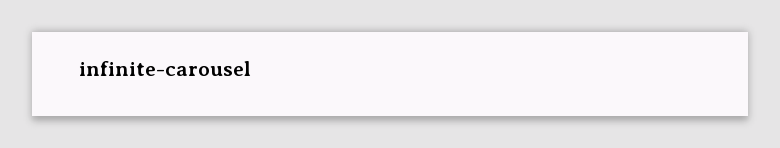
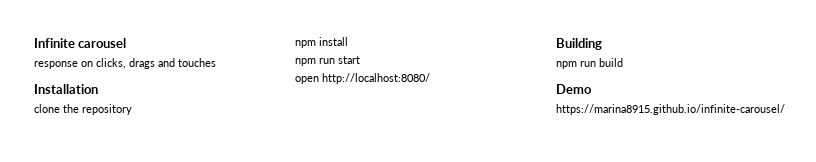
- infinite-carousel
+ Infinite carousel
+ response on clicks, drags and touches
+ Installation
+ clone the repository
+ npm install
+ npm run start
+ open http://localhost:8080/
+ Building
+ npm run build
+ Demo
+ https://marina8915.github.io/infinite-carousel/

